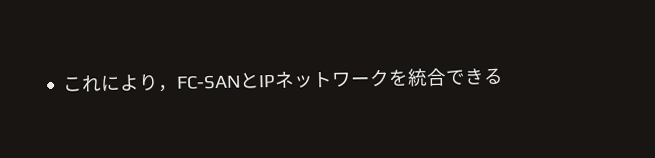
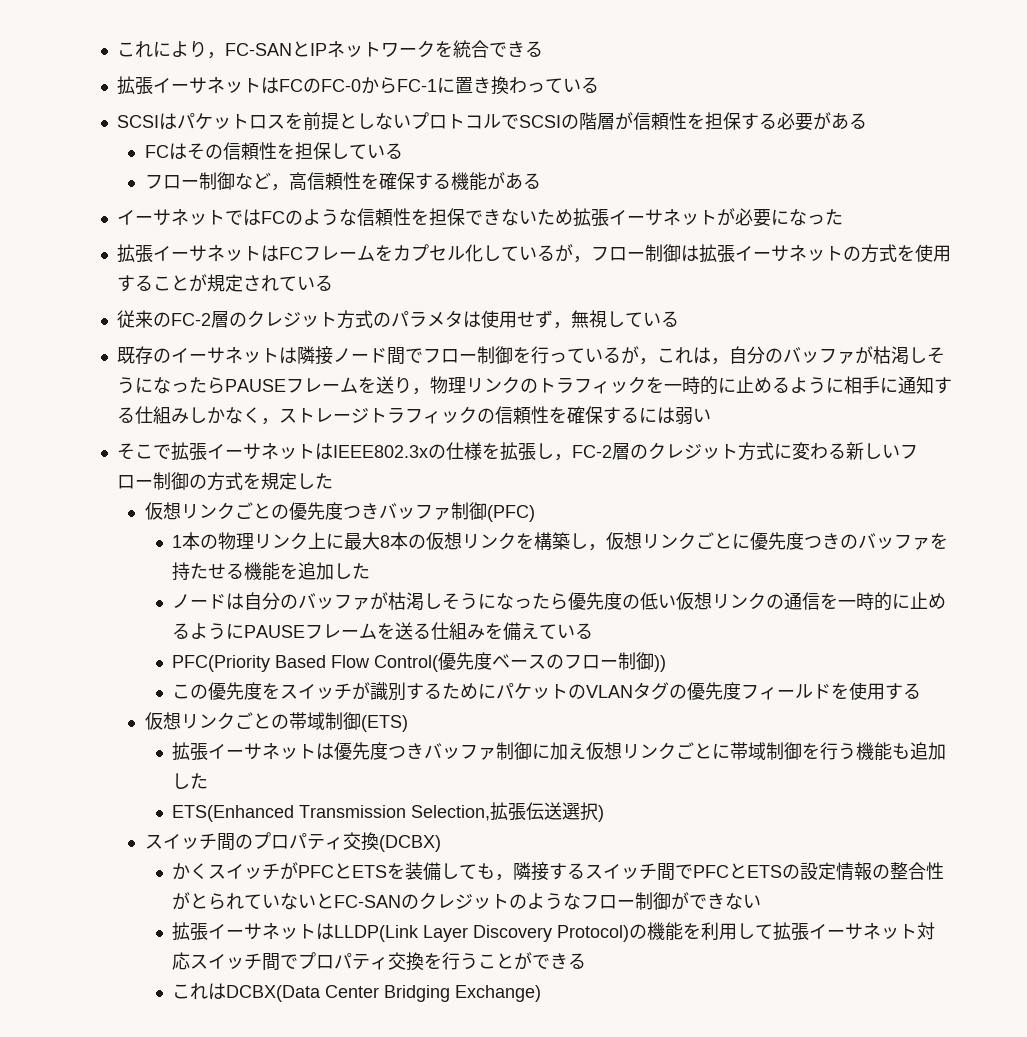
+ 拡張イーサネットはFCのFC-0からFC-1に置き換わっている
+ SCSIはパケットロスを前提としないプロトコルでSCSIの階層が信頼性を担保する必要がある
+ FCはその信頼性を担保している
+ フロー制御など，高信頼性を確保する機能がある
+ イーサネットではFCのような信頼性を担保できないため拡張イーサネットが必要になった
+ 拡張イーサネットはFCフレームをカプセル化しているが，フロー制御は拡張イーサネットの方式を使用することが規定されている
+ 従来のFC-2層のクレジット方式のパラメタは使用せず，無視している
+ 既存のイーサネットは隣接ノード間でフロー制御を行っているが，これは，自分のバッファが枯渇しそうになったらPAUSEフレームを送り，物理リンクのトラフィックを一時的に止めるように相手に通知する仕組みしかなく，ストレージトラフィックの信頼性を確保するには弱い
+ そこで拡張イーサネットはIEEE802.3xの仕様を拡張し，FC-2層のクレジット方式に変わる新しいフロー制御の方式を規定した
+ 仮想リンクごとの優先度つきバッファ制御(PFC)
+ 1本の物理リンク上に最大8本の仮想リンクを構築し，仮想リンクごとに優先度つきのバッファを持たせる機能を追加した
+ ノードは自分のバッファが枯渇しそうになったら優先度の低い仮想リンクの通信を一時的に止めるようにPAUSEフレームを送る仕組みを備えている
+ PFC(Priority Based Flow Control(優先度ベースのフロー制御))
+ この優先度をスイッチが識別するためにパケットのVLANタグの優先度フィールドを使用する
+ 仮想リンクごとの帯域制御(ETS)
+ 拡張イーサネットは優先度つきバッファ制御に加え仮想リンクごとに帯域制御を行う機能も追加した
+ ETS(Enhanced Transmission Selection,拡張伝送選択)
+ スイッチ間のプロパティ交換(DCBX)
+ かくスイッチがPFCとETSを装備しても，隣接するスイッチ間でPFCとETSの設定情報の整合性がとられていないとFC-SANのクレジットのようなフロー制御ができない
+ 拡張イーサネットはLLDP(Link Layer Discovery Protocol)の機能を利用して拡張イーサネット対応スイッチ間でプロパティ交換を行うことができる
+ これはDCBX(Data Center Bridging Exchange)

